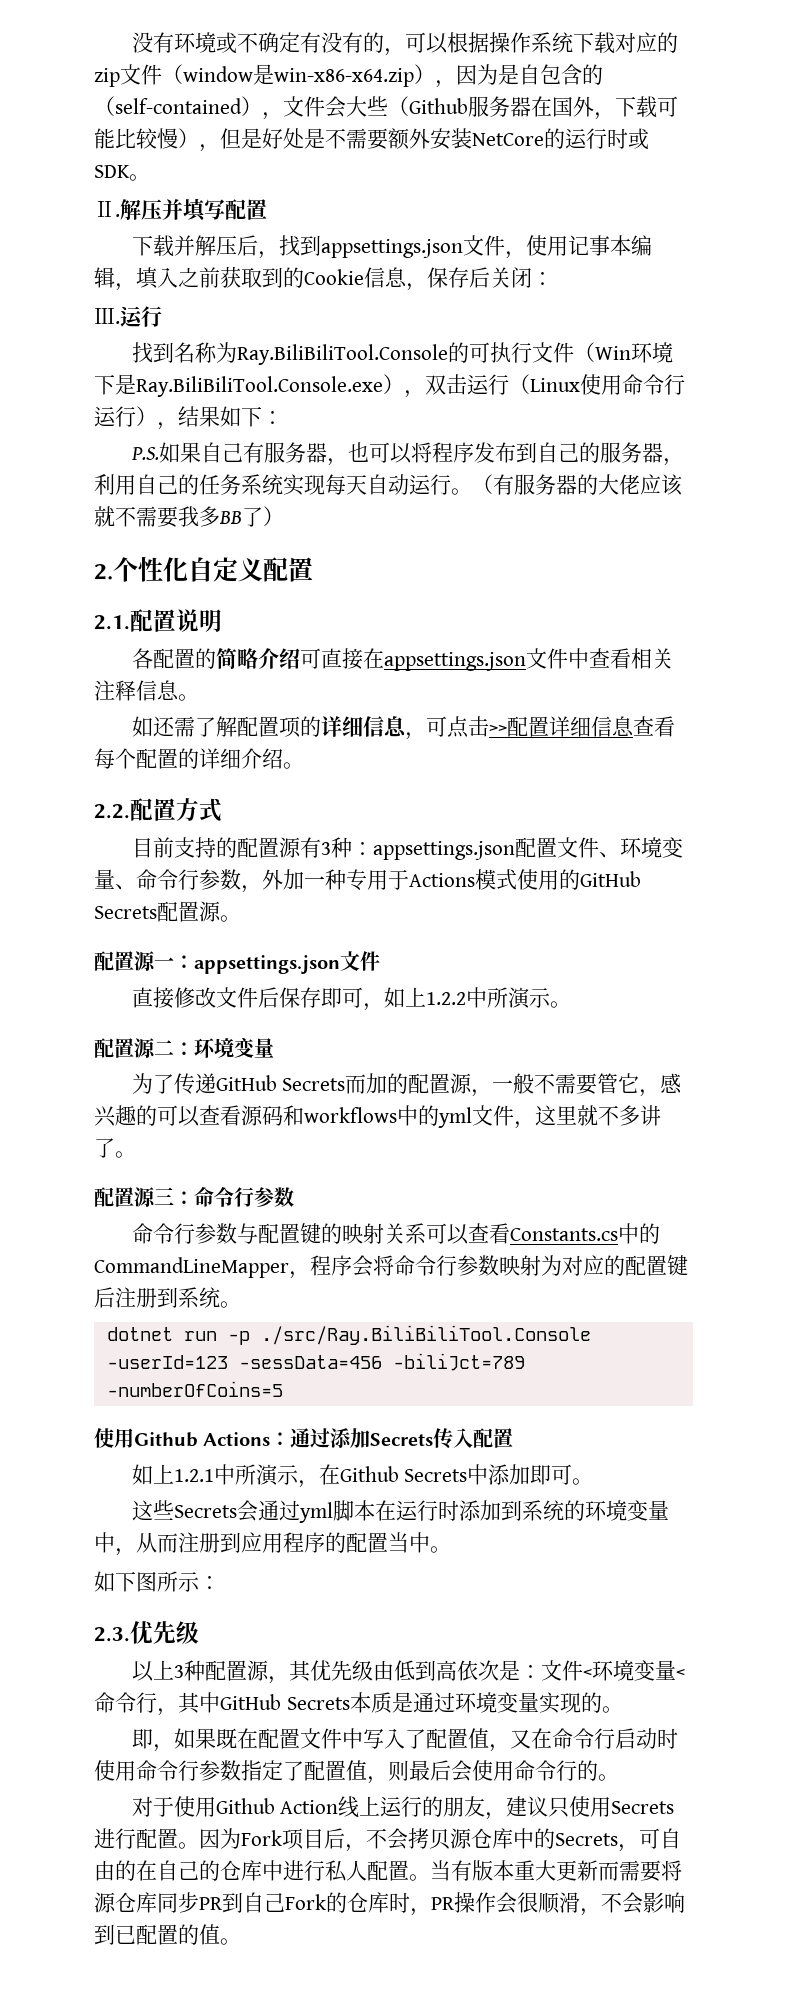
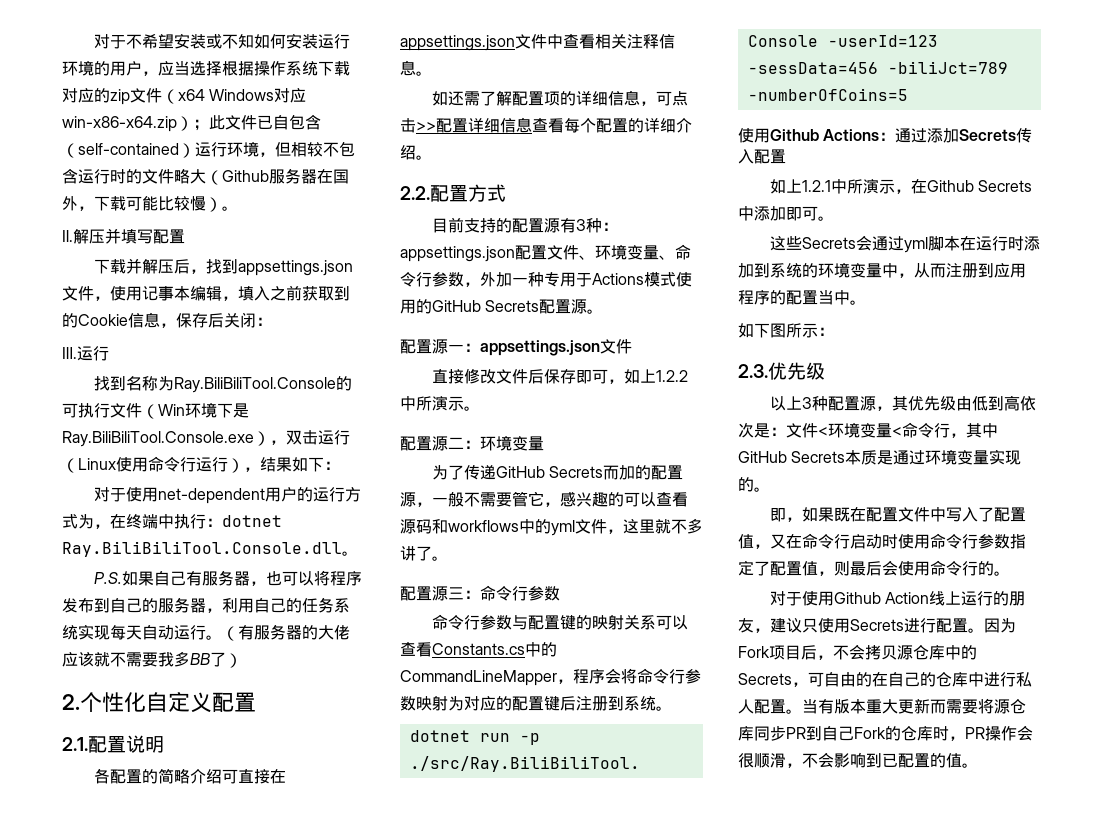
- 没有环境或不确定有没有的，可以根据操作系统下载对应的zip文件（window是win-x86-x64.zip），因为是自包含的（self-contained），文件会大些（Github服务器在国外，下载可能比较慢），但是好处是不需要额外安装NetCore的运行时或SDK。
+ 对于不希望安装或不知如何安装运行环境的用户，应当选择根据操作系统下载对应的zip文件（x64 Windows对应win-x86-x64.zip）；此文件已自包含（self-contained）运行环境，但相较不包含运行时的文件略大（Github服务器在国外，下载可能比较慢）。
+ 对于使用net-dependent用户的运行方式为，在终端中执行：dotnet Ray.BiliBiliTool.Console.dll。

